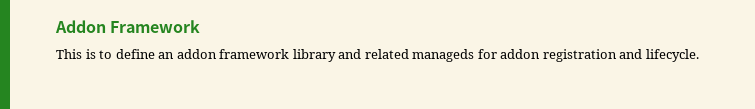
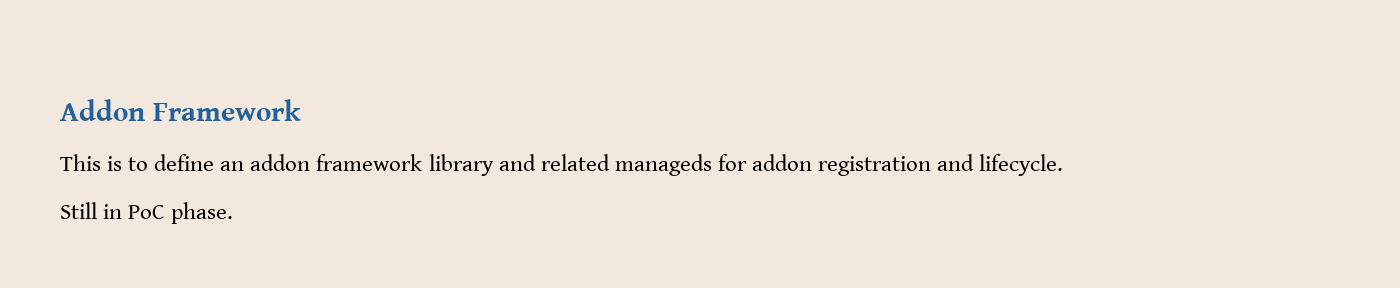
+ Still in PoC phase.

